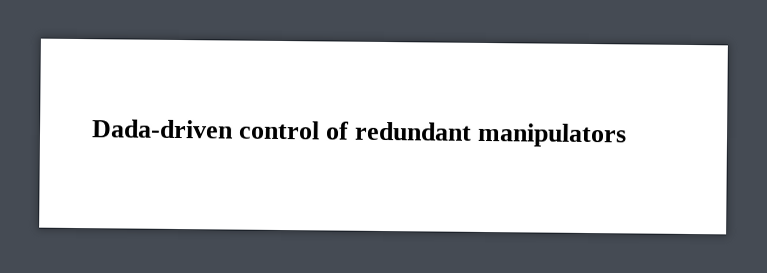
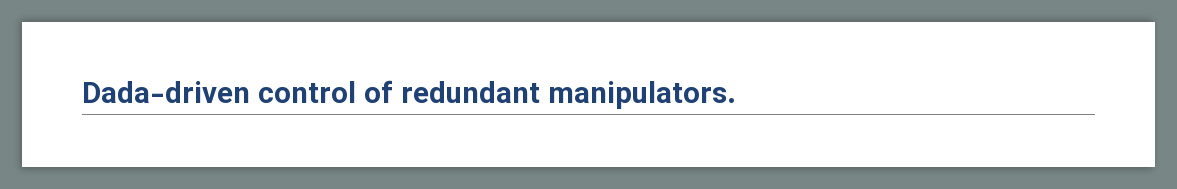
- Dada-driven control of redundant manipulators
+ Dada-driven control of redundant manipulators.

